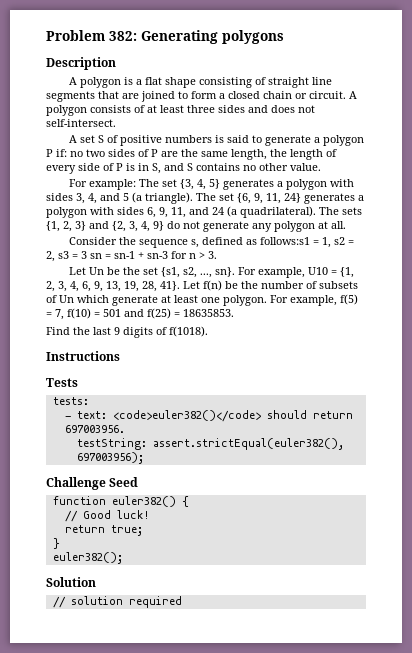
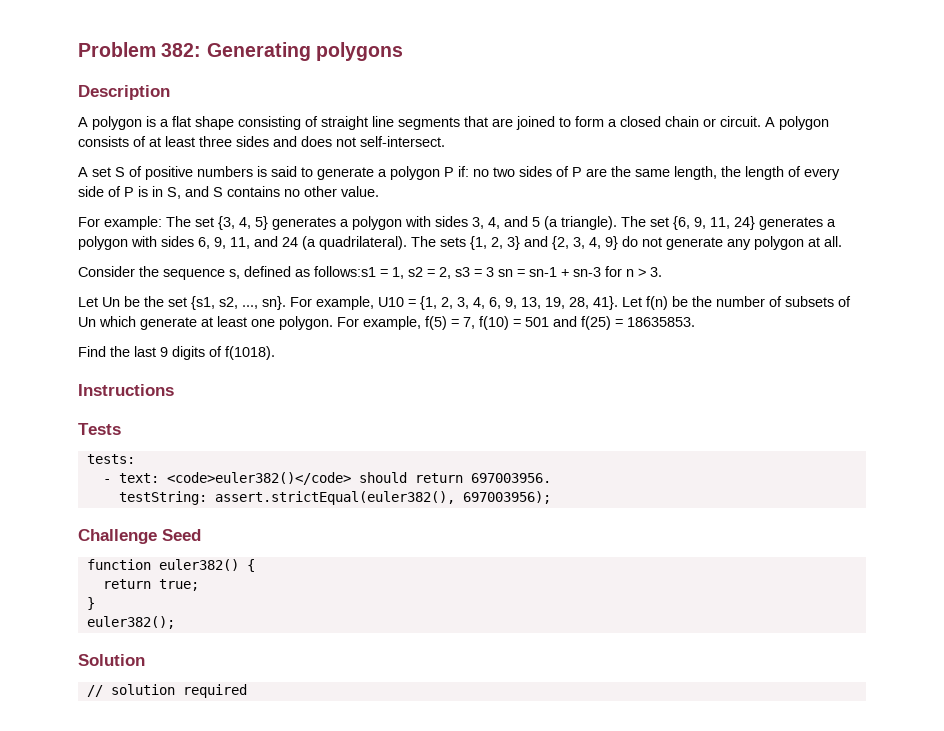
- // Good luck!

